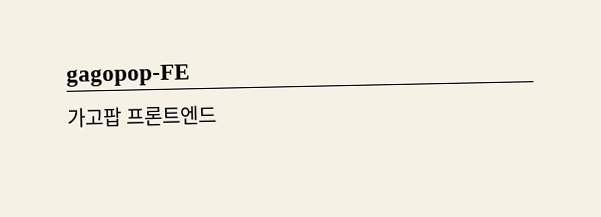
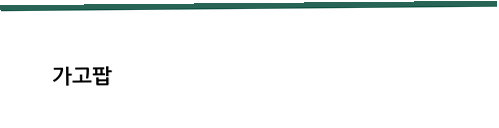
- gagopop-FE
- 가고팝 프론트엔드
+ 가고팝

